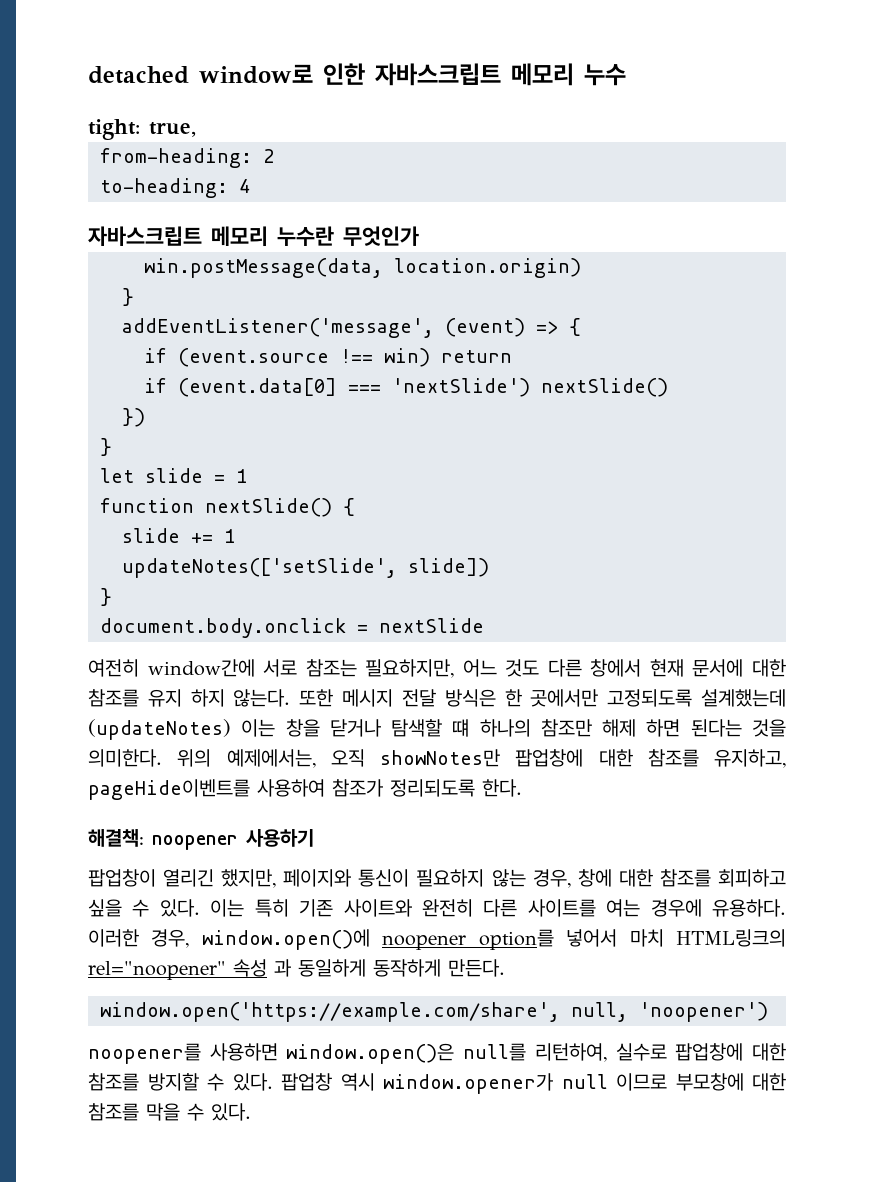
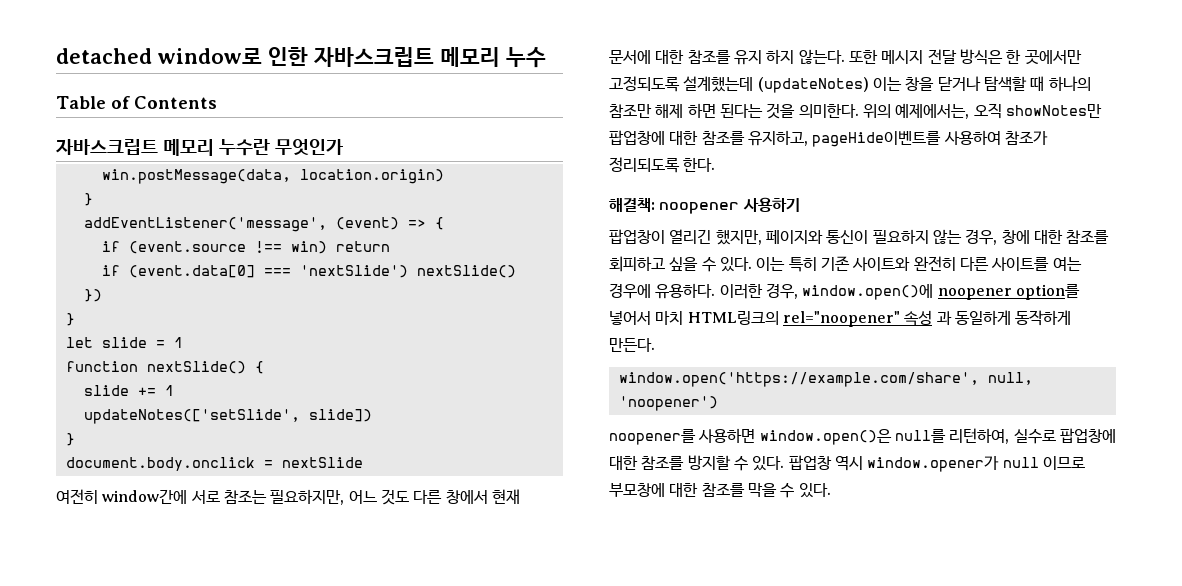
- tight: true,
- from-heading: 2
- to-heading: 4
+ Table of Contents
- 또한 메시지 전달 방식은 한 곳에서만 고정되도록 설계했는데 (updateNotes) 이는 창을 닫거나 탐색할 떄 하나의 참조만 해제 하면 된다는 것을 의미한다.
+ 또한 메시지 전달 방식은 한 곳에서만 고정되도록 설계했는데 (updateNotes) 이는 창을 닫거나 탐색할 때 하나의 참조만 해제 하면 된다는 것을 의미한다.

